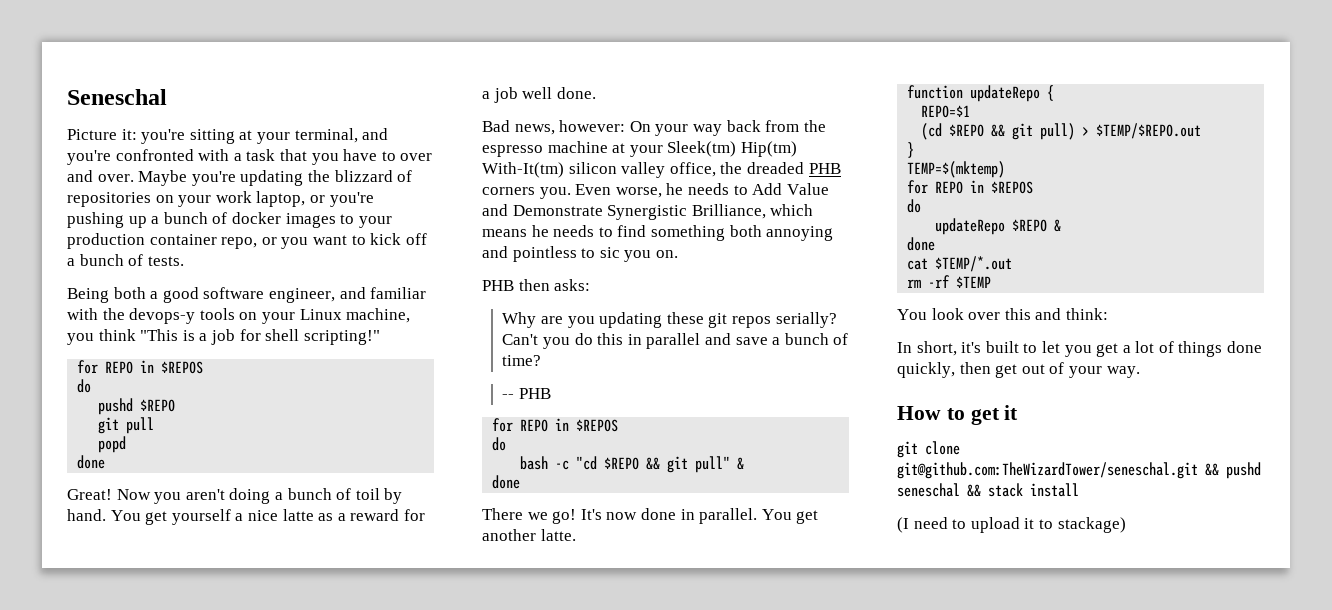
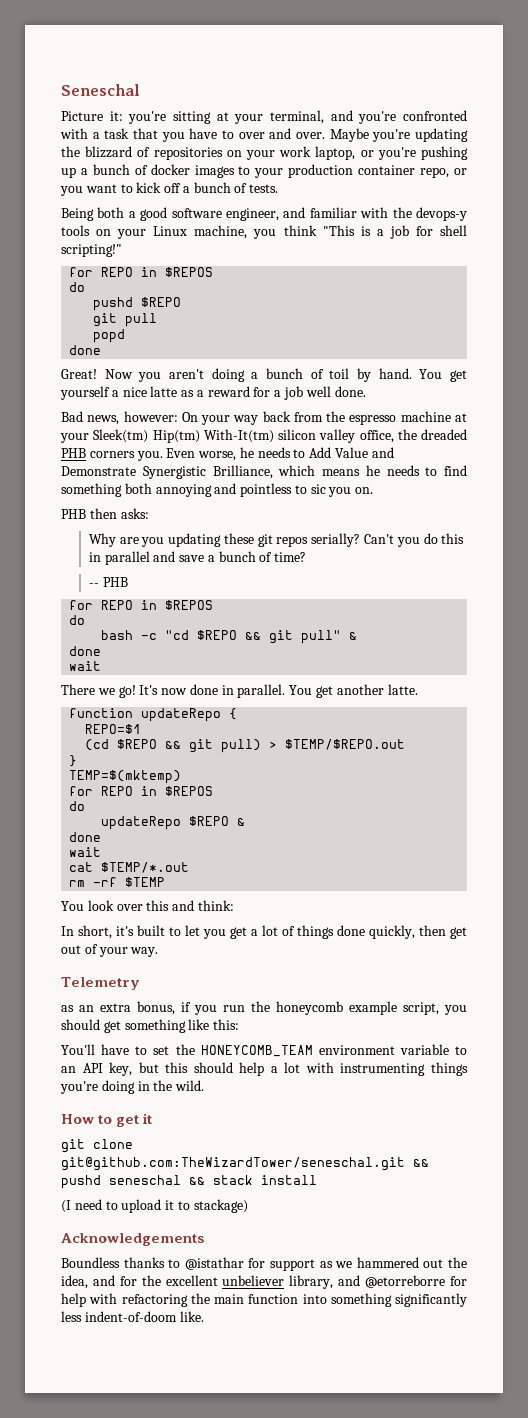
  bash -c "cd $REPO && git pull" &
  done
+ wait
  updateRepo $REPO &
  done
+ wait
+ Telemetry
+ as an extra bonus, if you run the honeycomb example script, you should get something like this:
+ You'll have to set the HONEYCOMB_TEAM environment variable to an API key, but this should help a lot with instrumenting things you're doing in the wild.
+ Acknowledgements
+ Boundless thanks to @istathar for support as we hammered out the idea, and for the excellent unbeliever library, and @etorreborre for help with refactoring the main function into something significantly less indent-of-doom like.

